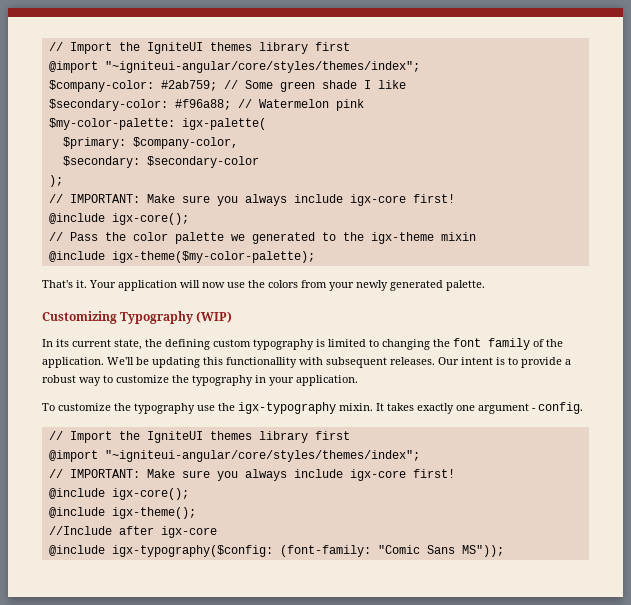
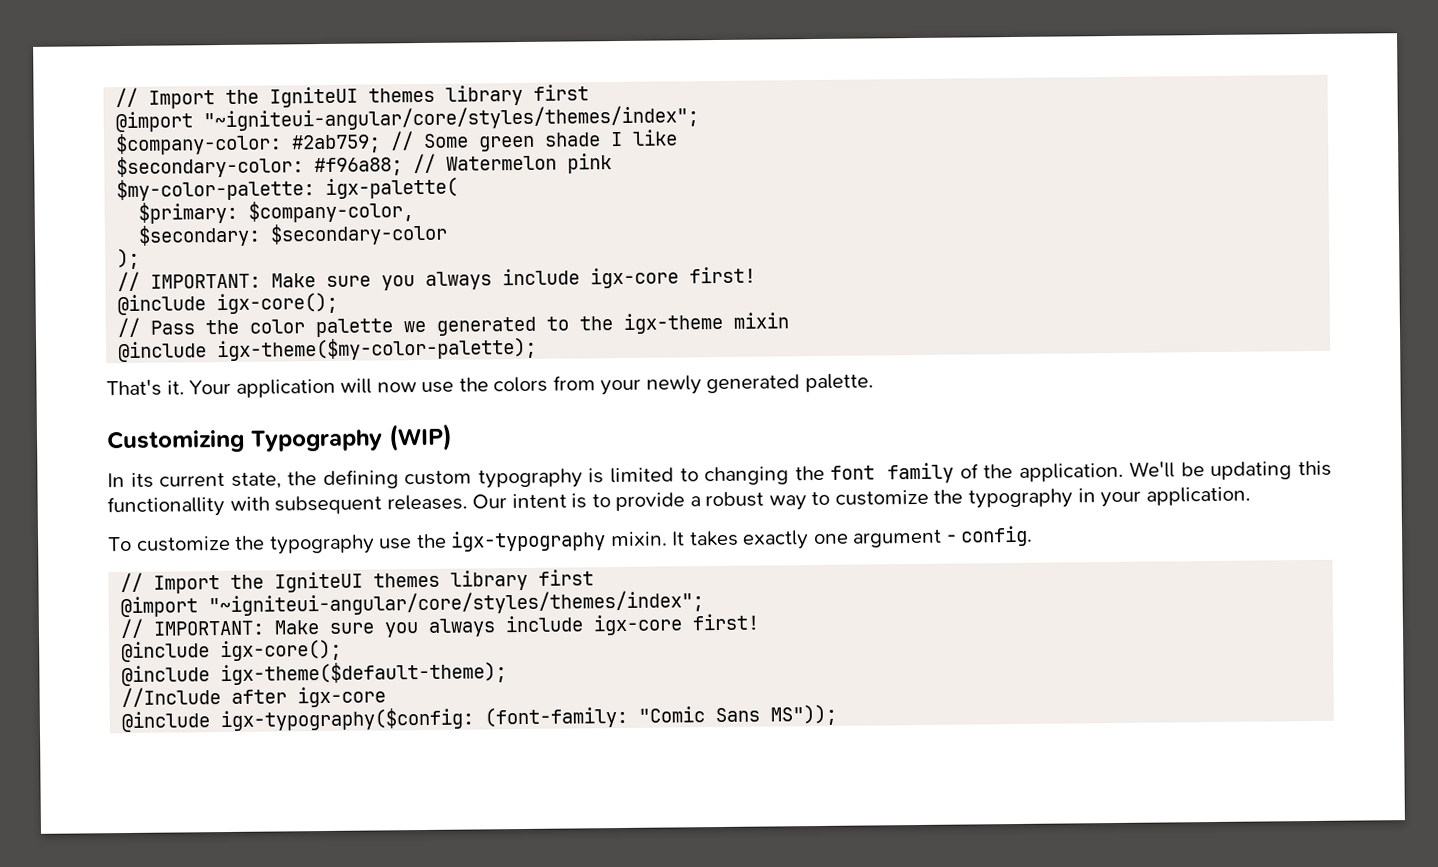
- @include igx-theme();
+ @include igx-theme($default-theme);

